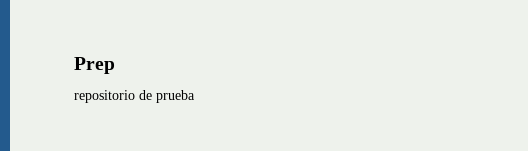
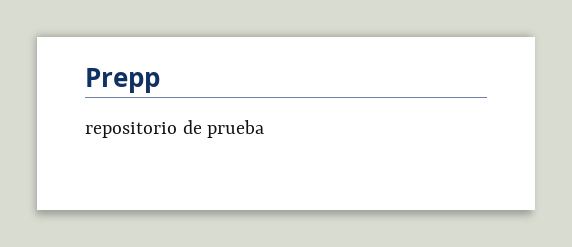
- Prep
+ Prepp

